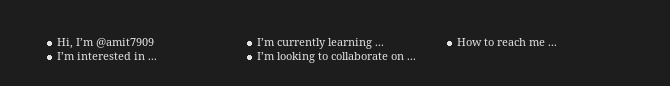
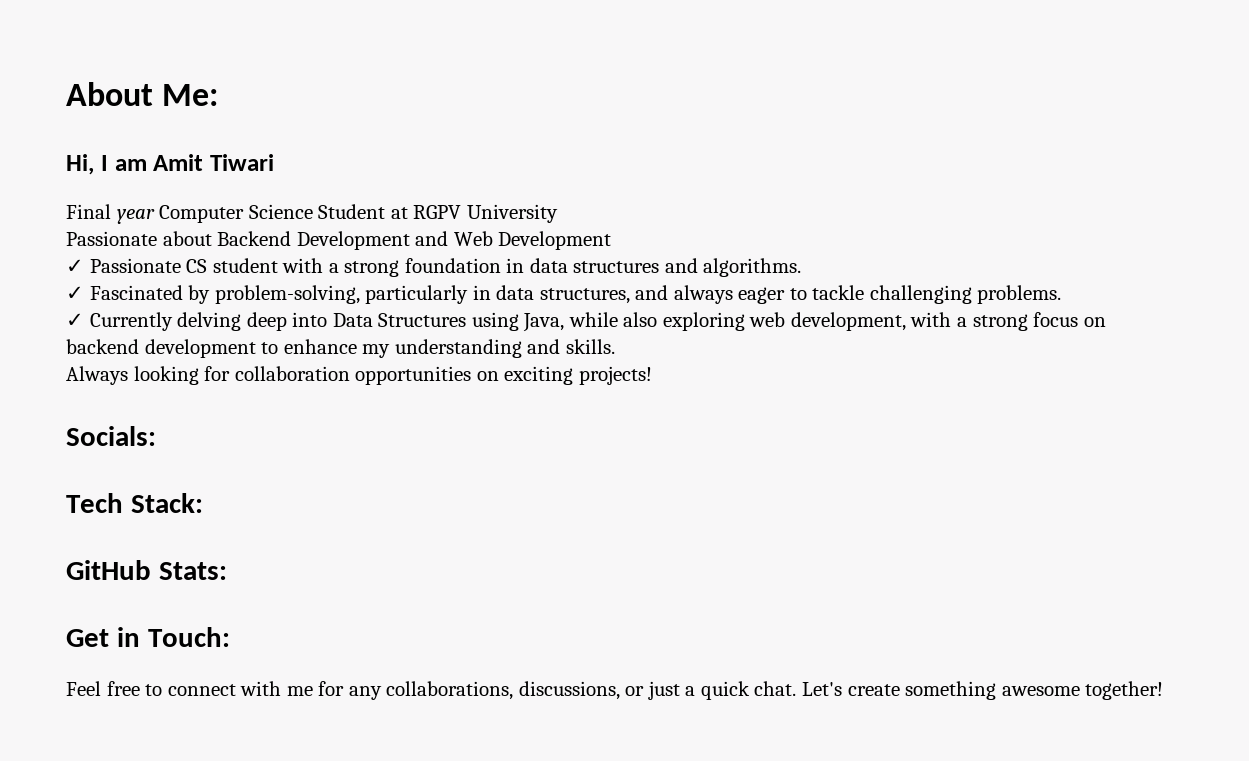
- Hi, I’m @amit7909
- I’m interested in ...
- I’m currently learning ...
- I’m looking to collaborate on ...
- How to reach me ...
+ About Me:
+ Hi, I am Amit Tiwari
+ Final year Computer Science Student at RGPV University
+ Passionate about Backend Development and Web Development
+ ✓ Passionate CS student with a strong foundation in data structures and algorithms.
+ ✓ Fascinated by problem-solving, particularly in data structures, and always eager to tackle challenging problems.
+ ✓ Currently delving deep into Data Structures using Java, while also exploring web development, with a strong focus on backend development to enhance my understanding and skills.
+ Always looking for collaboration opportunities on exciting projects!
+ Socials:
+ Tech Stack:
+ GitHub Stats:
+ Get in Touch:
+ Feel free to connect with me for any collaborations, discussions, or just a quick chat. Let's create something awesome together!

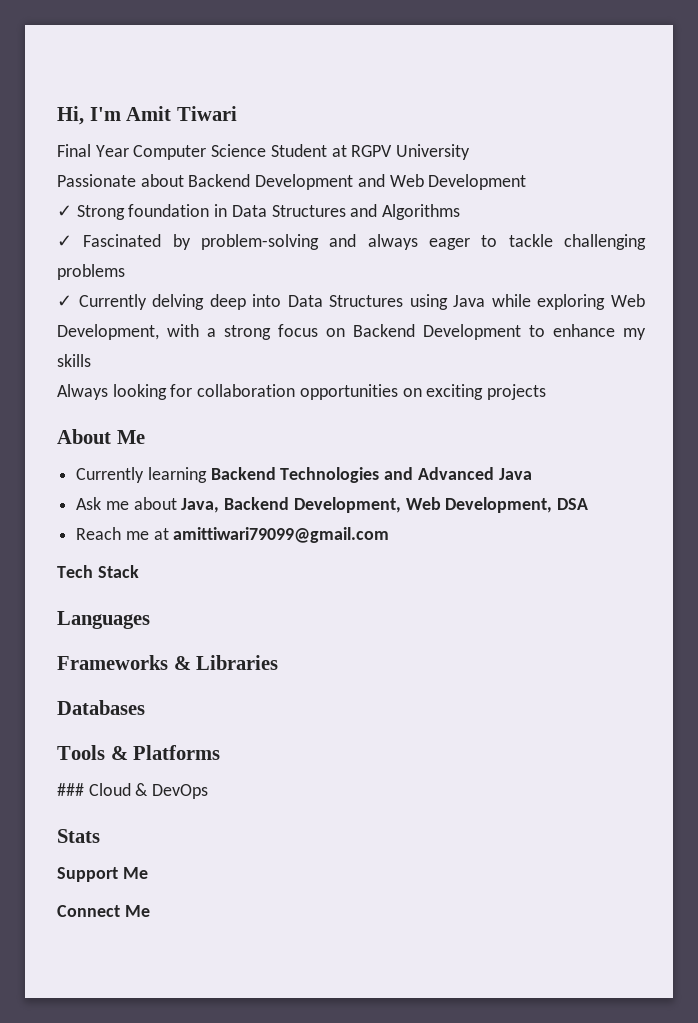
- About Me:
- Hi, I am Amit Tiwari
+ Hi, I'm Amit Tiwari
- Final year Computer Science Student at RGPV University
+ Final Year Computer Science Student at RGPV University
- ✓ Passionate CS student with a strong foundation in data structures and algorithms.
- ✓ Fascinated by problem-solving, particularly in data structures, and always eager to tackle challenging problems.
+ ✓ Strong foundation in Data Structures and Algorithms
+ ✓ Fascinated by problem-solving and always eager to tackle challenging problems
- ✓ Currently delving deep into Data Structures using Java, while also exploring web development, with a strong focus on backend development to enhance my understanding and skills.
+ ✓ Currently delving deep into Data Structures using Java while exploring Web Development, with a strong focus on Backend Development to enhance my skills
- Always looking for collaboration opportunities on exciting projects!
- Socials:
- Tech Stack:
- GitHub Stats:
- Get in Touch:
- Feel free to connect with me for any collaborations, discussions, or just a quick chat. Let's create something awesome together!
+ Always looking for collaboration opportunities on exciting projects
+ About Me
+ Currently learning Backend Technologies and Advanced Java
+ Ask me about Java, Backend Development, Web Development, DSA
+ Reach me at amittiwari79099@gmail.com
+ Tech Stack
+ Languages
+ Frameworks & Libraries
+ Databases
+ Tools & Platforms
+ ### Cloud & DevOps
+ Stats
+ Support Me
+ Connect Me

